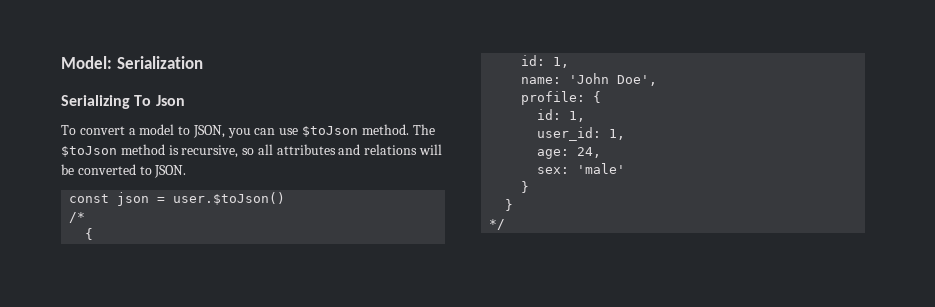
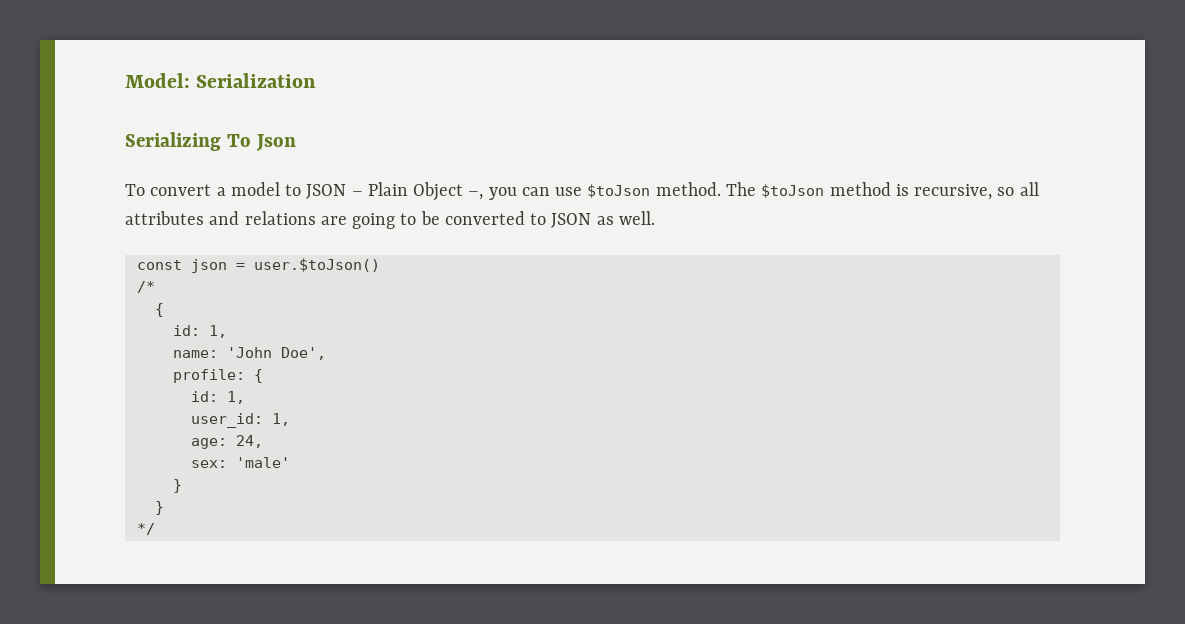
- To convert a model to JSON, you can use $toJson method.
+ To convert a model to JSON – Plain Object –, you can use $toJson method.
- The $toJson method is recursive, so all attributes and relations will be converted to JSON.
+ The $toJson method is recursive, so all attributes and relations are going to be converted to JSON as well.

